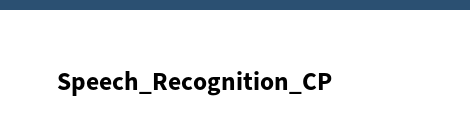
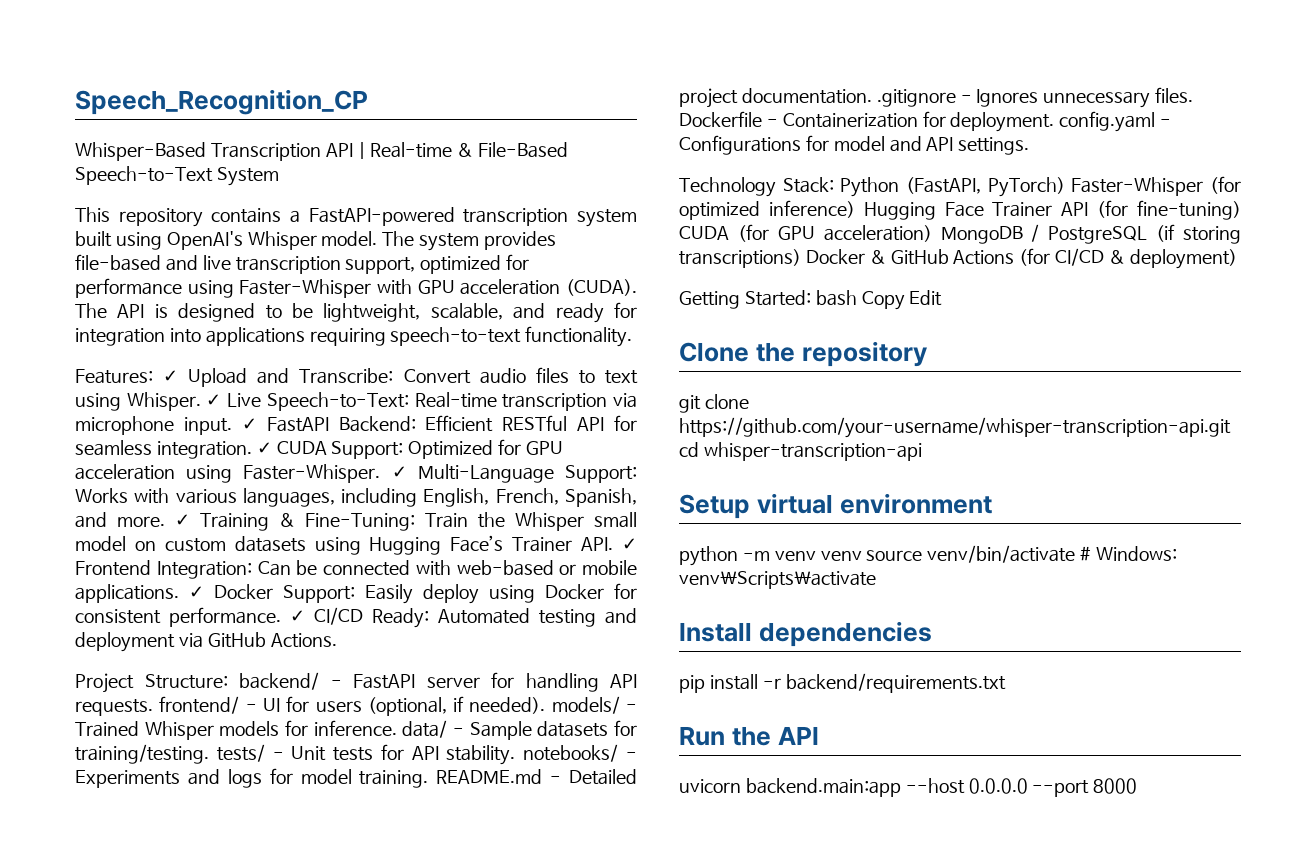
+ Whisper-Based Transcription API | Real-time & File-Based Speech-to-Text System
+ This repository contains a FastAPI-powered transcription system built using OpenAI's Whisper model. The system provides file-based and live transcription support, optimized for performance using Faster-Whisper with GPU acceleration (CUDA). The API is designed to be lightweight, scalable, and ready for integration into applications requiring speech-to-text functionality.
+ Features: ✓ Upload and Transcribe: Convert audio files to text using Whisper. ✓ Live Speech-to-Text: Real-time transcription via microphone input. ✓ FastAPI Backend: Efficient RESTful API for seamless integration. ✓ CUDA Support: Optimized for GPU acceleration using Faster-Whisper. ✓ Multi-Language Support: Works with various languages, including English, French, Spanish, and more. ✓ Training & Fine-Tuning: Train the Whisper small model on custom datasets using Hugging Face’s Trainer API. ✓ Frontend Integration: Can be connected with web-based or mobile applications. ✓ Docker Support: Easily deploy using Docker for consistent performance. ✓ CI/CD Ready: Automated testing and deployment via GitHub Actions.
+ Project Structure: backend/ - FastAPI server for handling API requests. frontend/ - UI for users (optional, if needed). models/ - Trained Whisper models for inference. data/ - Sample datasets for training/testing. tests/ - Unit tests for API stability. notebooks/ - Experiments and logs for model training. README.md - Detailed project documentation. .gitignore - Ignores unnecessary files. Dockerfile - Containerization for deployment. config.yaml - Configurations for model and API settings.
+ Technology Stack: Python (FastAPI, PyTorch) Faster-Whisper (for optimized inference) Hugging Face Trainer API (for fine-tuning) CUDA (for GPU acceleration) MongoDB / PostgreSQL (if storing transcriptions) Docker & GitHub Actions (for CI/CD & deployment)
+ Getting Started: bash Copy Edit
+ Clone the repository
+ git clone https://github.com/your-username/whisper-transcription-api.git cd whisper-transcription-api
+ Setup virtual environment
+ python -m venv venv source venv/bin/activate # Windows: venv\Scripts\activate
+ Install dependencies
+ pip install -r backend/requirements.txt
+ Run the API
+ uvicorn backend.main:app --host 0.0.0.0 --port 8000

